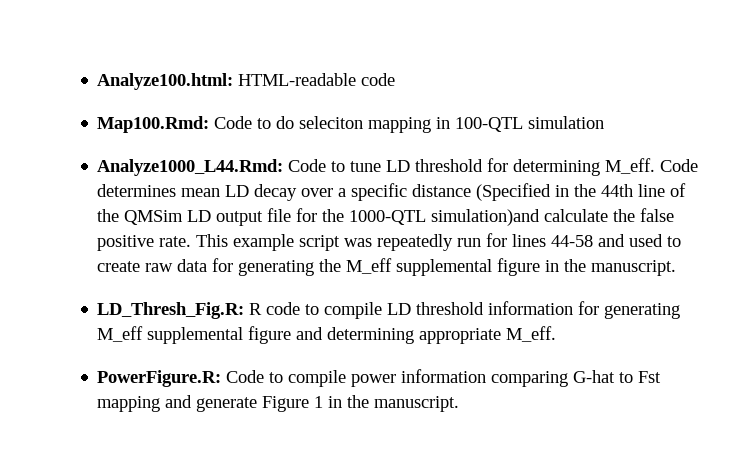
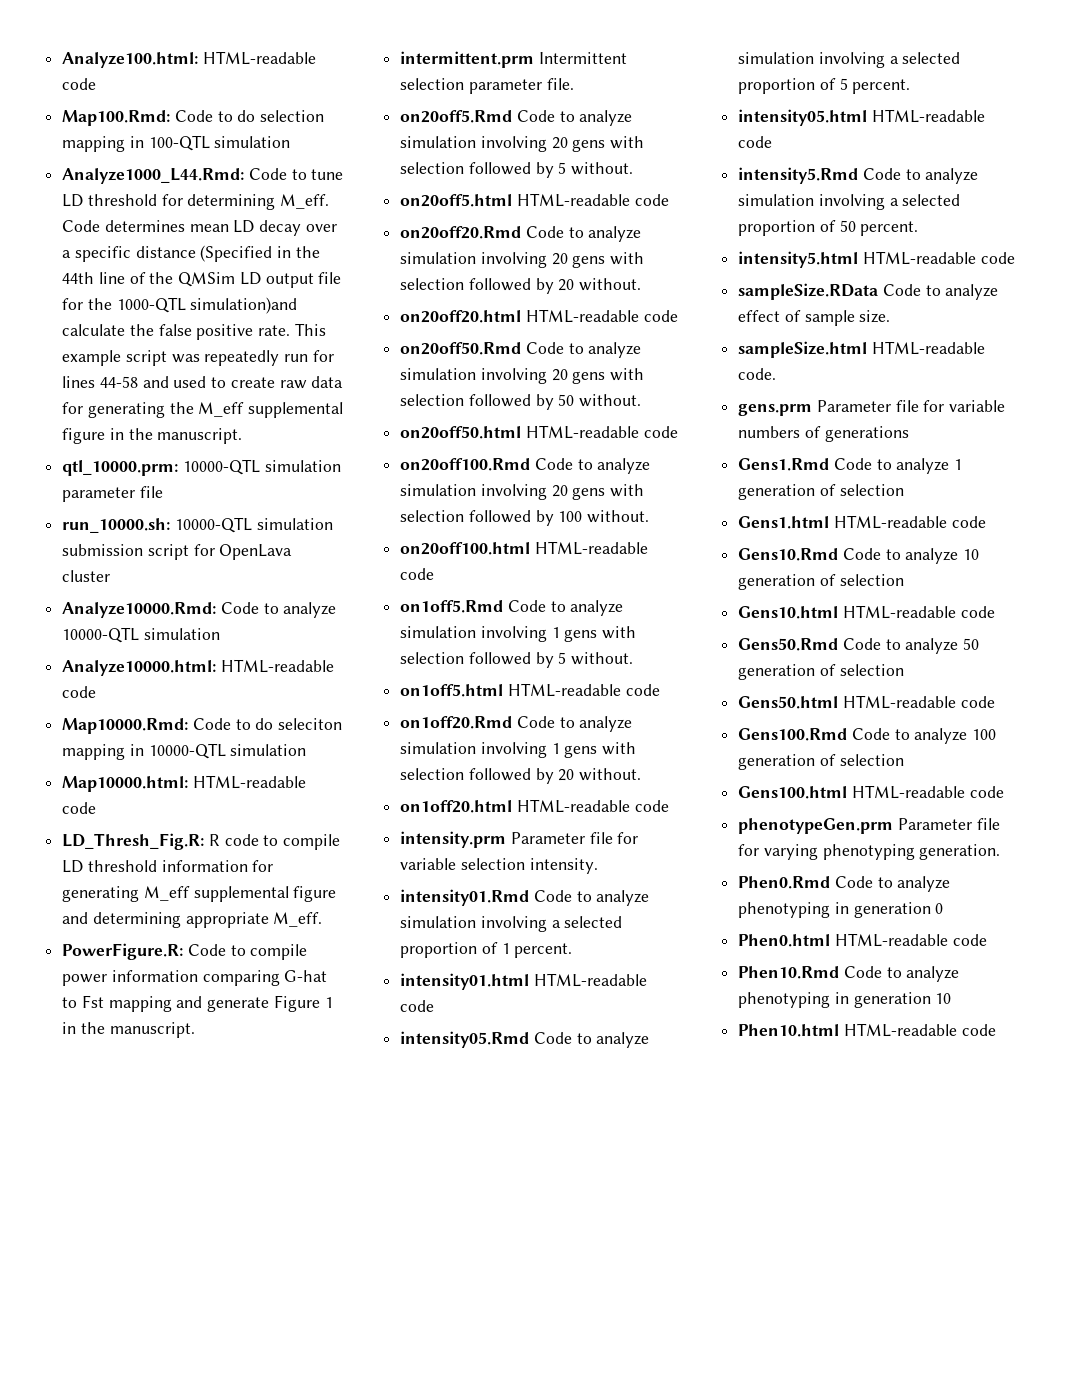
- Map100.Rmd: Code to do seleciton mapping in 100-QTL simulation
+ Map100.Rmd: Code to do selection mapping in 100-QTL simulation
+ qtl_10000.prm: 10000-QTL simulation parameter file
+ run_10000.sh: 10000-QTL simulation submission script for OpenLava cluster
+ Analyze10000.Rmd: Code to analyze 10000-QTL simulation
+ Analyze10000.html: HTML-readable code
+ Map10000.Rmd: Code to do seleciton mapping in 10000-QTL simulation
+ Map10000.html: HTML-readable code
+ intermittent.prm Intermittent selection parameter file.
+ on20off5.Rmd Code to analyze simulation involving 20 gens with selection followed by 5 without.
+ on20off5.html HTML-readable code
+ on20off20.Rmd Code to analyze simulation involving 20 gens with selection followed by 20 without.
+ on20off20.html HTML-readable code
+ on20off50.Rmd Code to analyze simulation involving 20 gens with selection followed by 50 without.
+ on20off50.html HTML-readable code
+ on20off100.Rmd Code to analyze simulation involving 20 gens with selection followed by 100 without.
+ on20off100.html HTML-readable code
+ on1off5.Rmd Code to analyze simulation involving 1 gens with selection followed by 5 without.
+ on1off5.html HTML-readable code
+ on1off20.Rmd Code to analyze simulation involving 1 gens with selection followed by 20 without.
+ on1off20.html HTML-readable code
+ intensity.prm Parameter file for variable selection intensity.
+ intensity01.Rmd Code to analyze simulation involving a selected proportion of 1 percent.
+ intensity01.html HTML-readable code
+ intensity05.Rmd Code to analyze simulation involving a selected proportion of 5 percent.
+ intensity05.html HTML-readable code
+ intensity5.Rmd Code to analyze simulation involving a selected proportion of 50 percent.
+ intensity5.html HTML-readable code
+ sampleSize.RData Code to analyze effect of sample size.
+ sampleSize.html HTML-readable code.
+ gens.prm Parameter file for variable numbers of generations
+ Gens1.Rmd Code to analyze 1 generation of selection
+ Gens1.html HTML-readable code
+ Gens10.Rmd Code to analyze 10 generation of selection
+ Gens10.html HTML-readable code
+ Gens50.Rmd Code to analyze 50 generation of selection
+ Gens50.html HTML-readable code
+ Gens100.Rmd Code to analyze 100 generation of selection
+ Gens100.html HTML-readable code
+ phenotypeGen.prm Parameter file for varying phenotyping generation.
+ Phen0.Rmd Code to analyze phenotyping in generation 0
+ Phen0.html HTML-readable code
+ Phen10.Rmd Code to analyze phenotyping in generation 10
+ Phen10.html HTML-readable code

